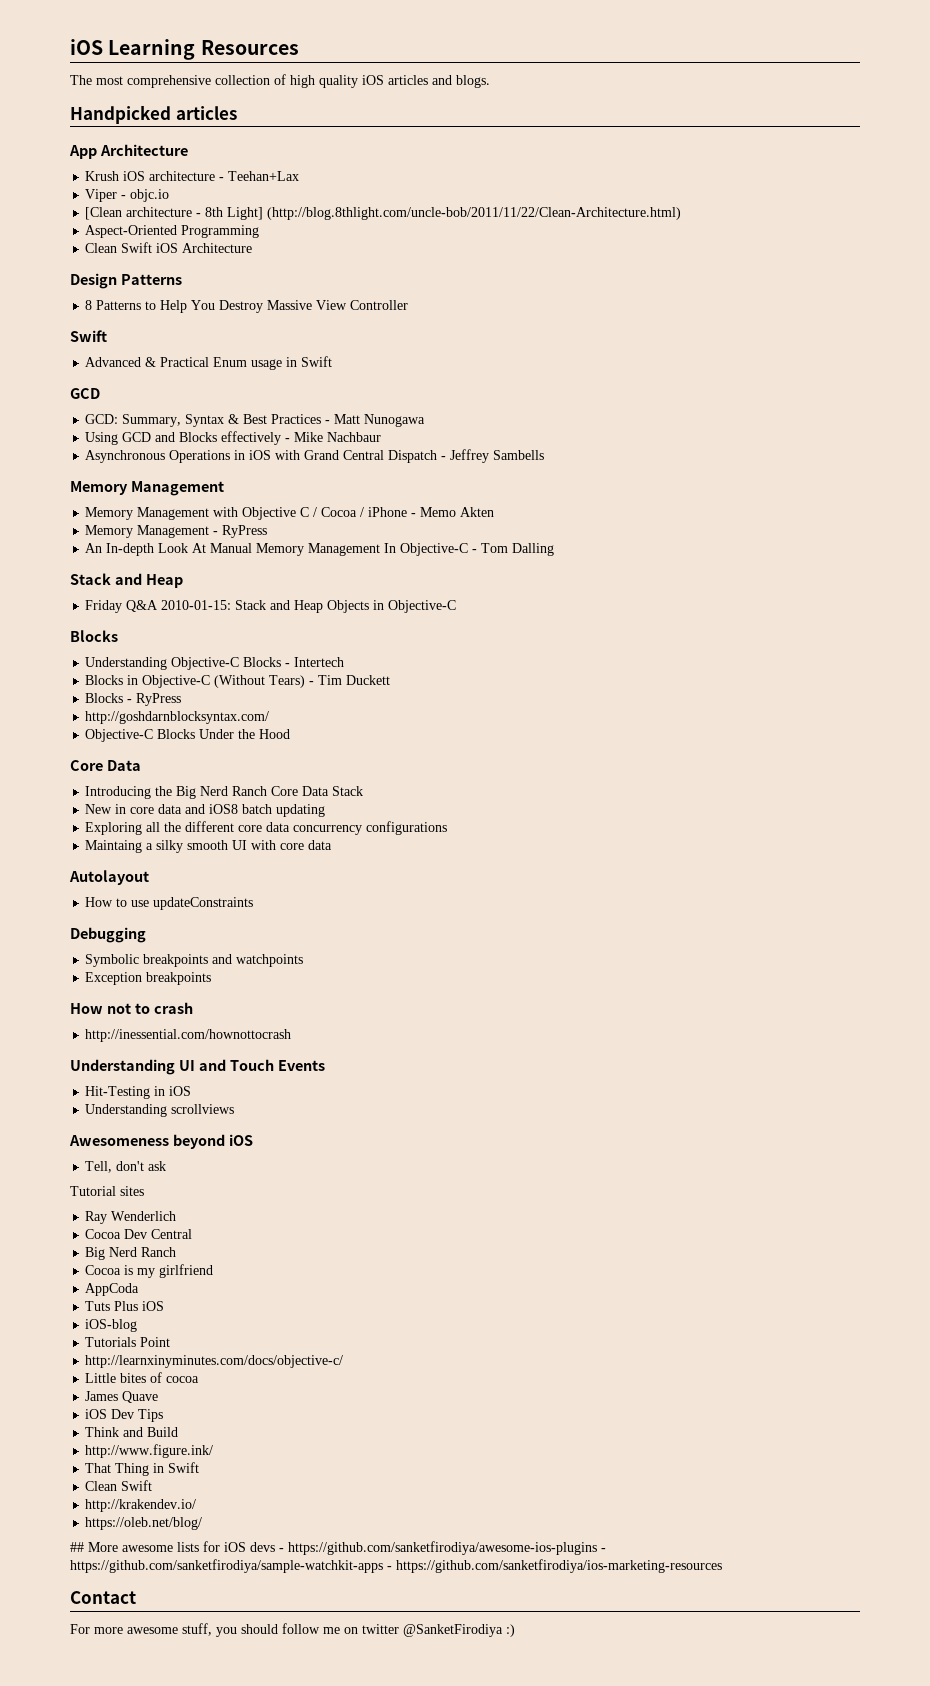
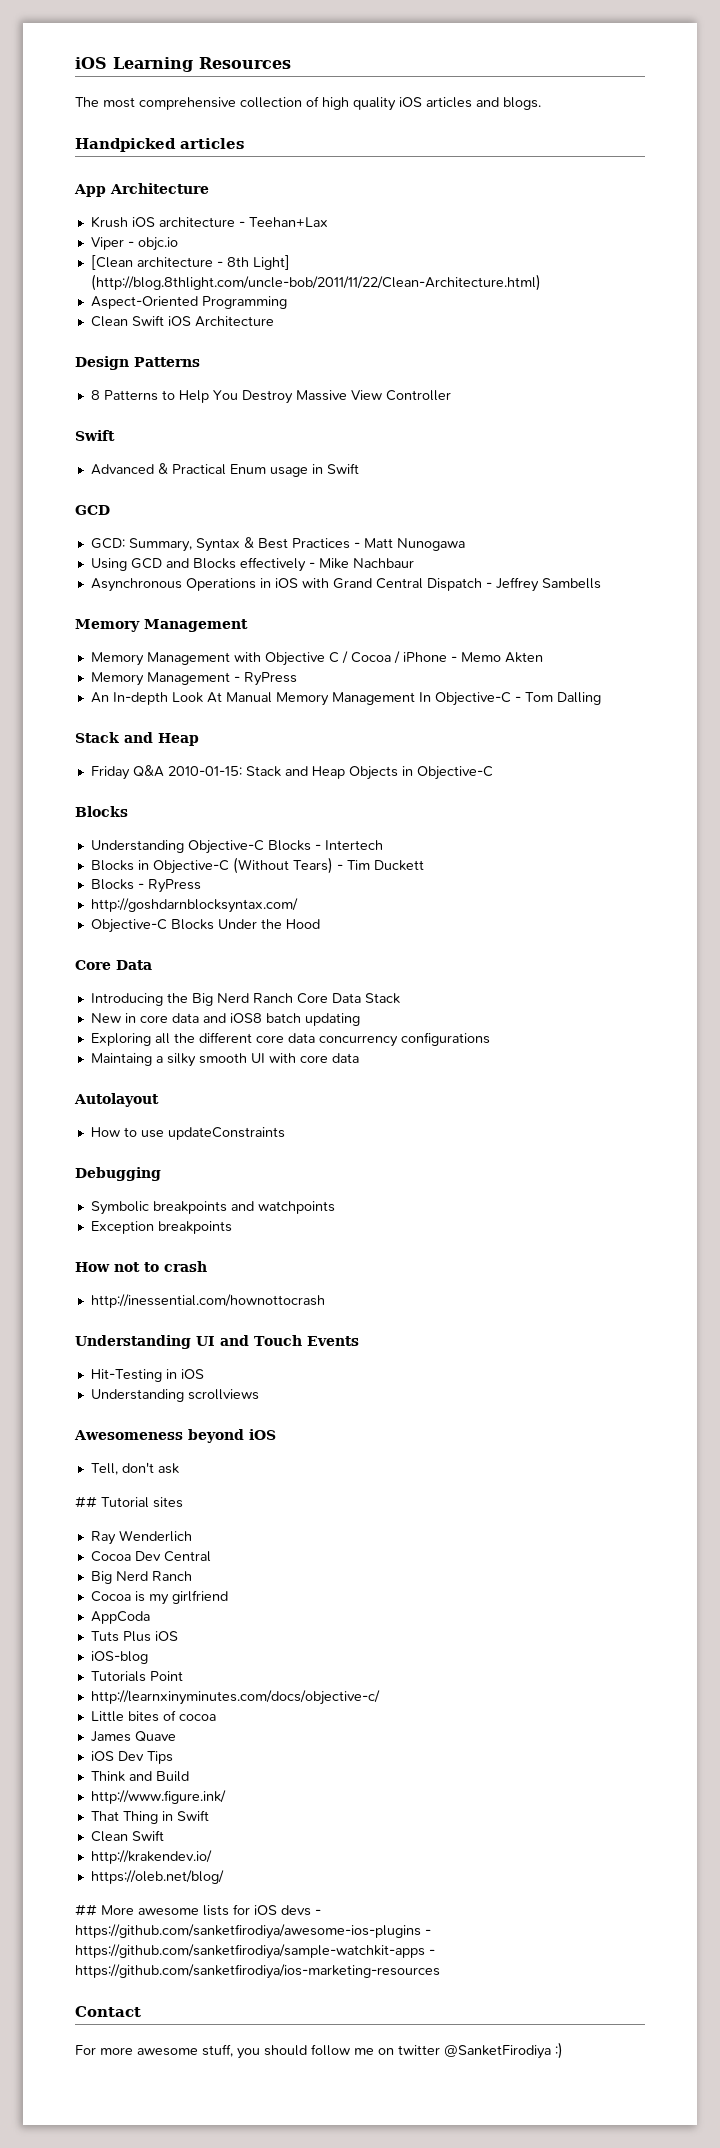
- Tutorial sites
+ ## Tutorial sites

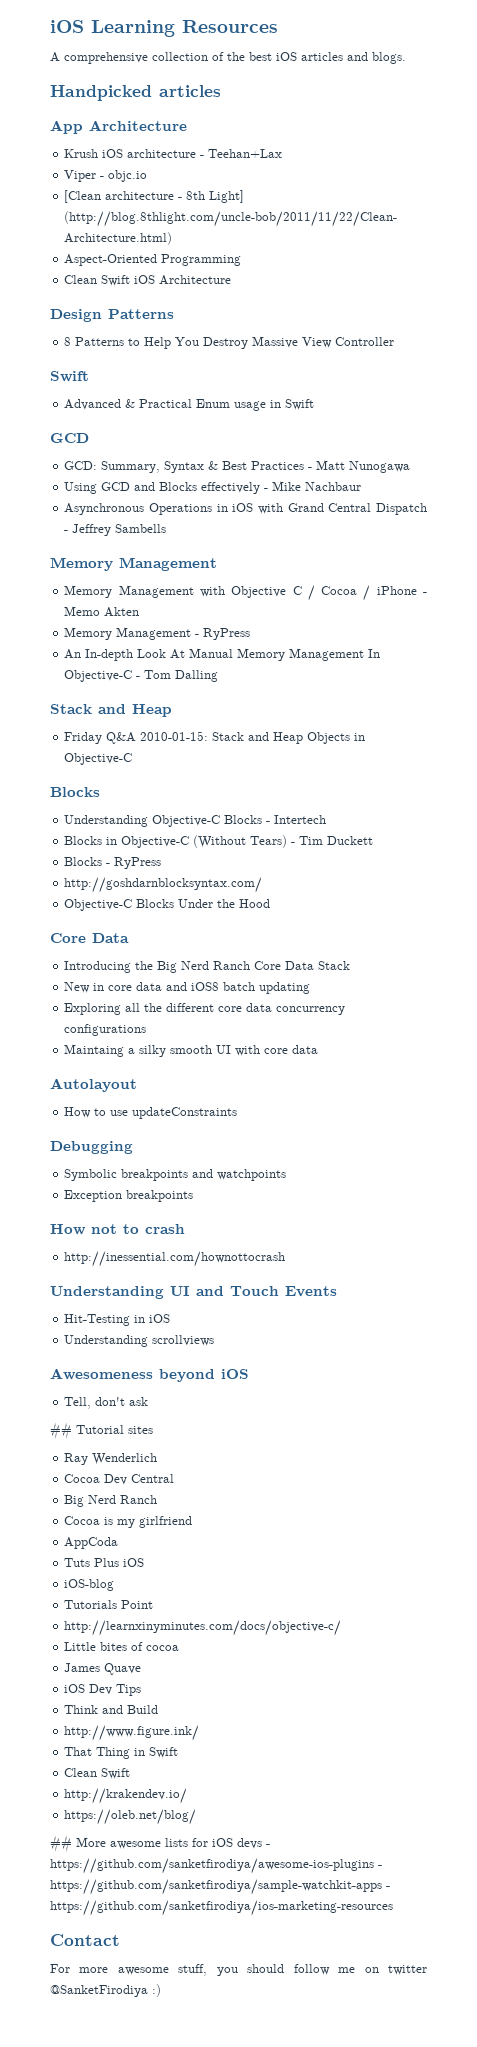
- The most comprehensive collection of high quality iOS articles and blogs.
+ A comprehensive collection of the best iOS articles and blogs.

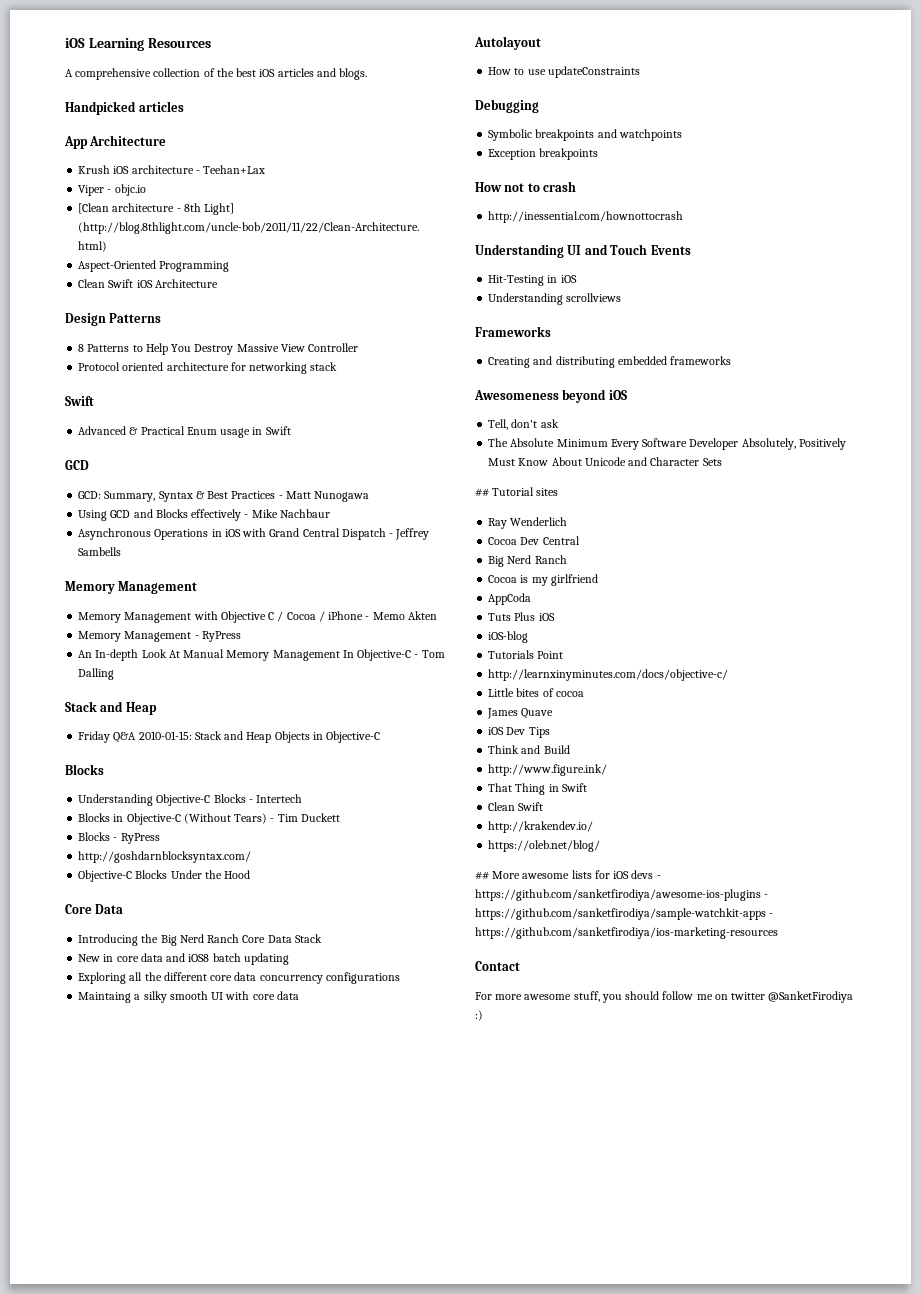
+ Protocol oriented architecture for networking stack
+ Frameworks
+ Creating and distributing embedded frameworks
+ The Absolute Minimum Every Software Developer Absolutely, Positively Must Know About Unicode and Character Sets

